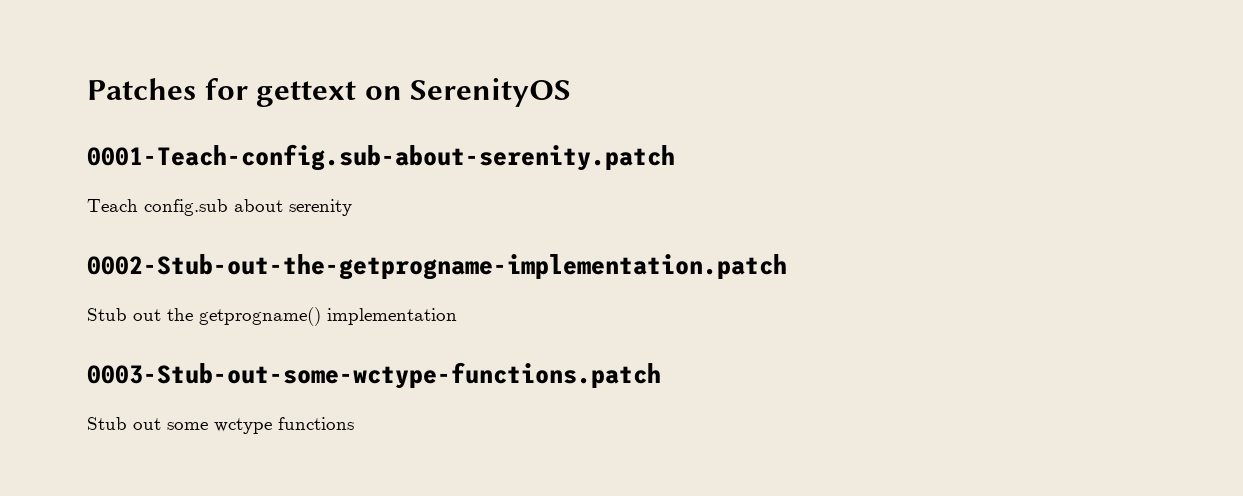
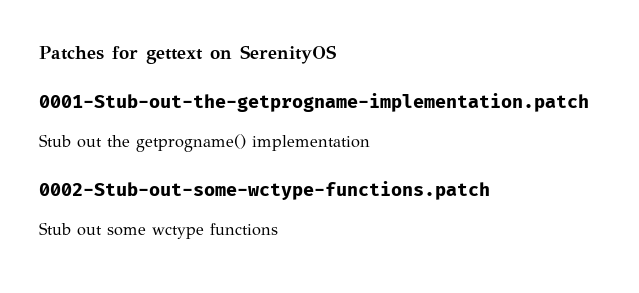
- 0001-Teach-config.sub-about-serenity.patch
- Teach config.sub about serenity
- 0002-Stub-out-the-getprogname-implementation.patch
+ 0001-Stub-out-the-getprogname-implementation.patch
- 0003-Stub-out-some-wctype-functions.patch
+ 0002-Stub-out-some-wctype-functions.patch

